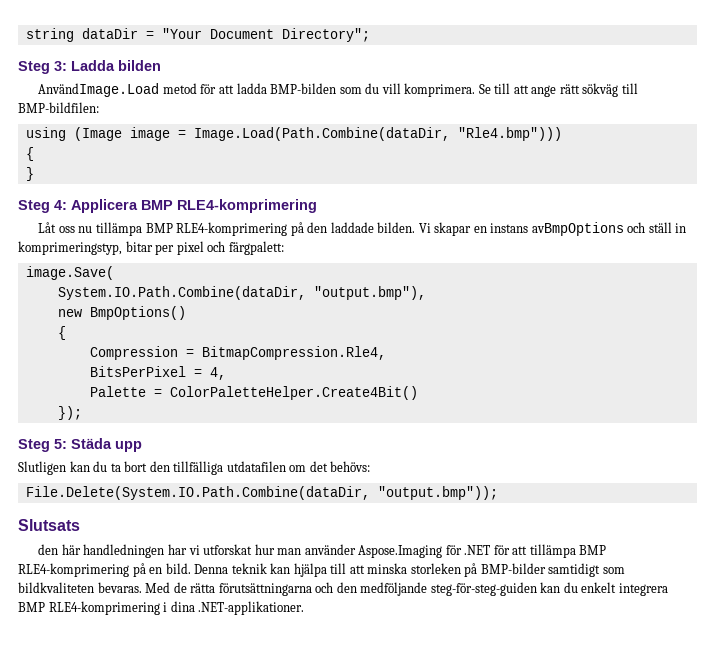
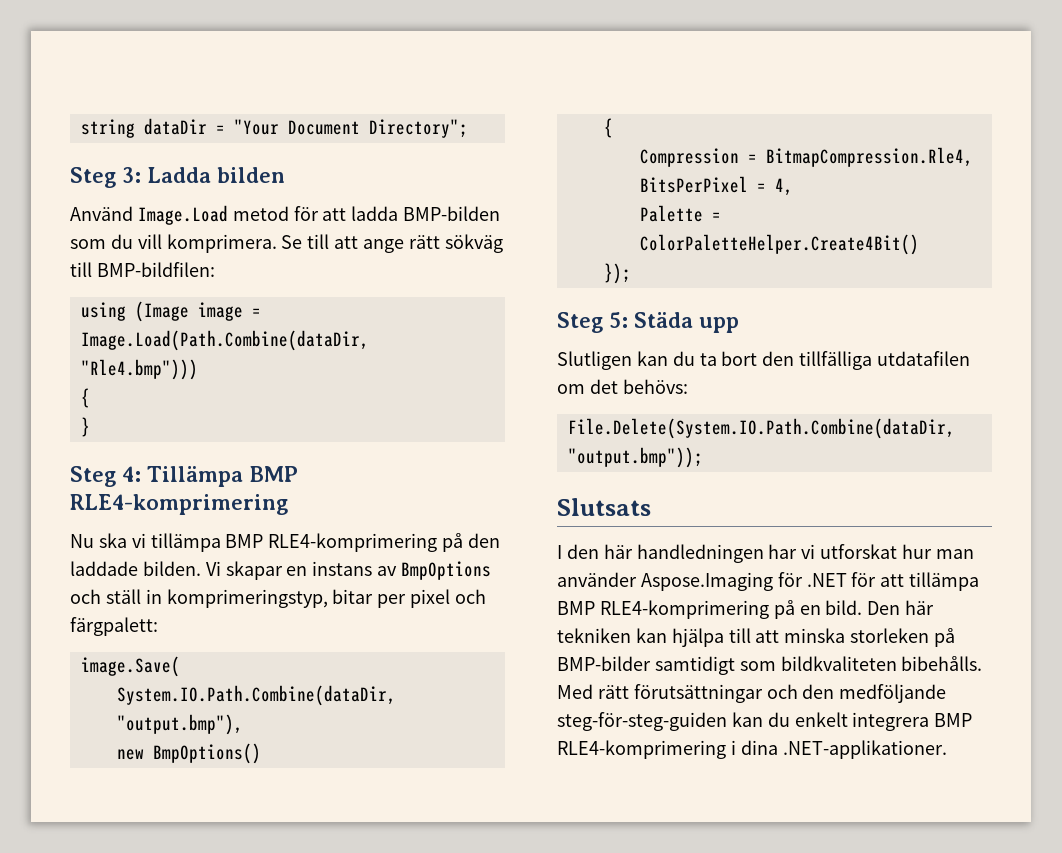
- AnvändImage.Load metod för att ladda BMP-bilden som du vill komprimera.
+ Använd Image.Load metod för att ladda BMP-bilden som du vill komprimera.
- Steg 4: Applicera BMP RLE4-komprimering
+ Steg 4: Tillämpa BMP RLE4-komprimering
- Låt oss nu tillämpa BMP RLE4-komprimering på den laddade bilden.
+ Nu ska vi tillämpa BMP RLE4-komprimering på den laddade bilden.
- Vi skapar en instans avBmpOptions och ställ in komprimeringstyp, bitar per pixel och färgpalett:
+ Vi skapar en instans av BmpOptions och ställ in komprimeringstyp, bitar per pixel och färgpalett:
- den här handledningen har vi utforskat hur man använder Aspose.Imaging för .NET för att tillämpa BMP RLE4-komprimering på en bild.
+ I den här handledningen har vi utforskat hur man använder Aspose.Imaging för .NET för att tillämpa BMP RLE4-komprimering på en bild.
- Denna teknik kan hjälpa till att minska storleken på BMP-bilder samtidigt som bildkvaliteten bevaras. Med de rätta förutsättningarna och den medföljande steg-för-steg-guiden kan du enkelt integrera BMP RLE4-komprimering i dina .NET-applikationer.
+ Den här tekniken kan hjälpa till att minska storleken på BMP-bilder samtidigt som bildkvaliteten bibehålls. Med rätt förutsättningar och den medföljande steg-för-steg-guiden kan du enkelt integrera BMP RLE4-komprimering i dina .NET-applikationer.

